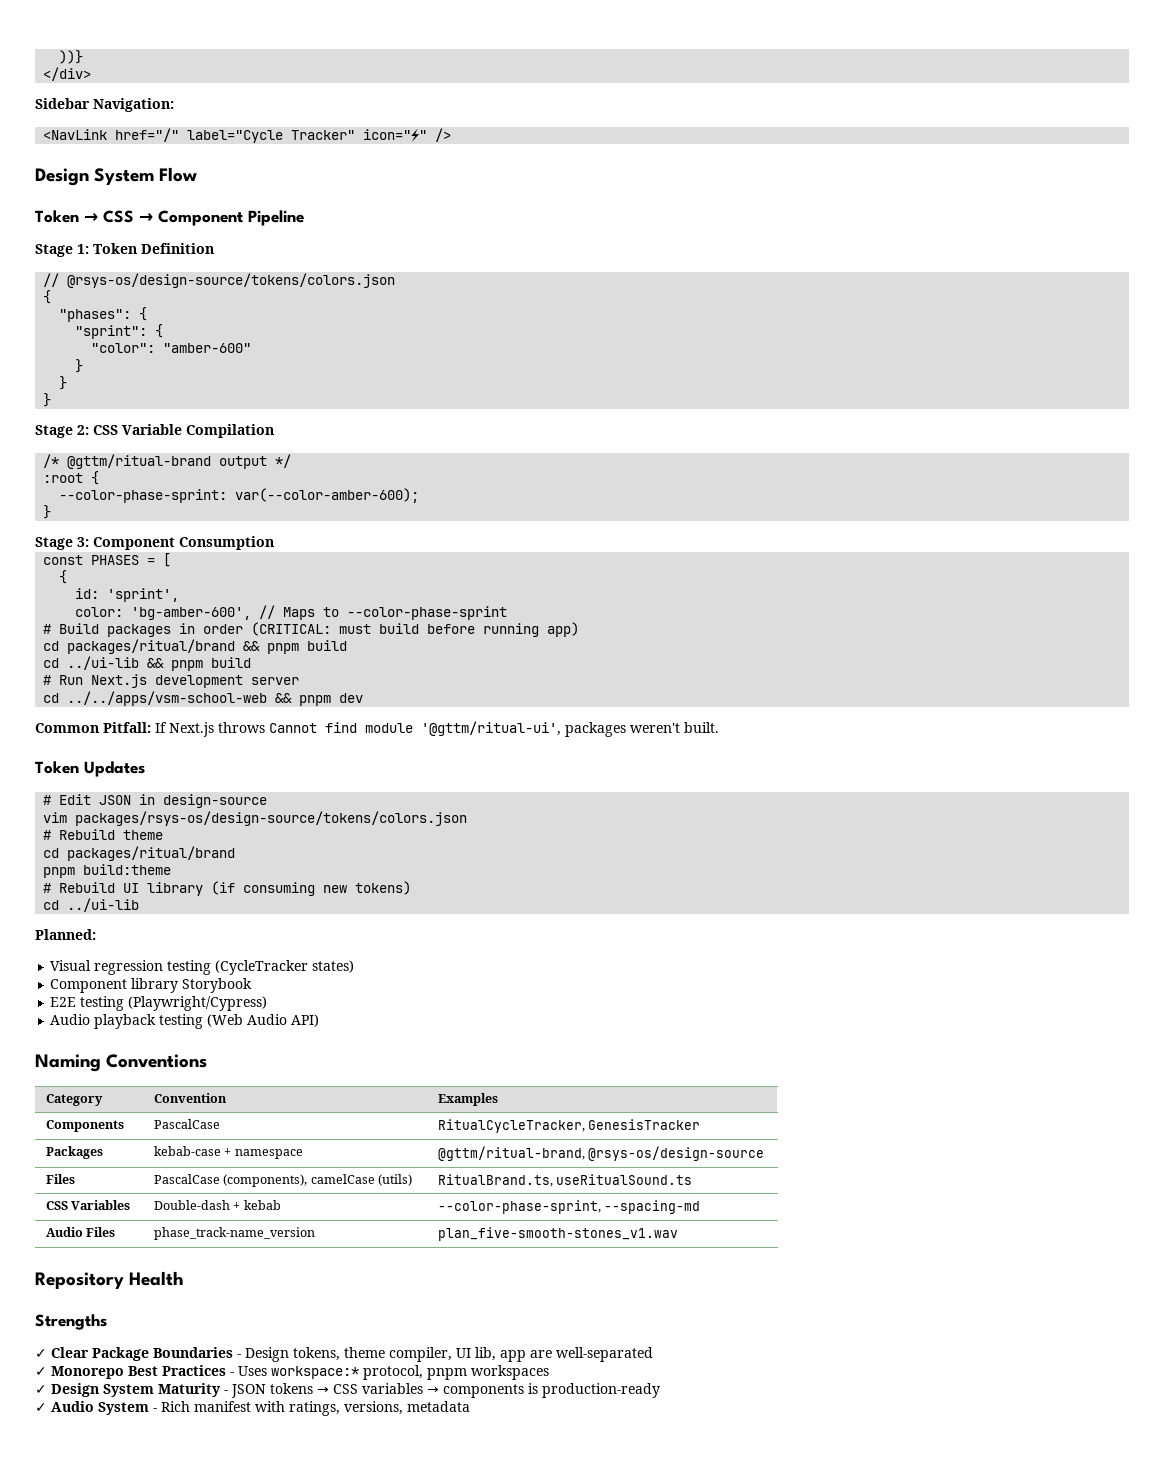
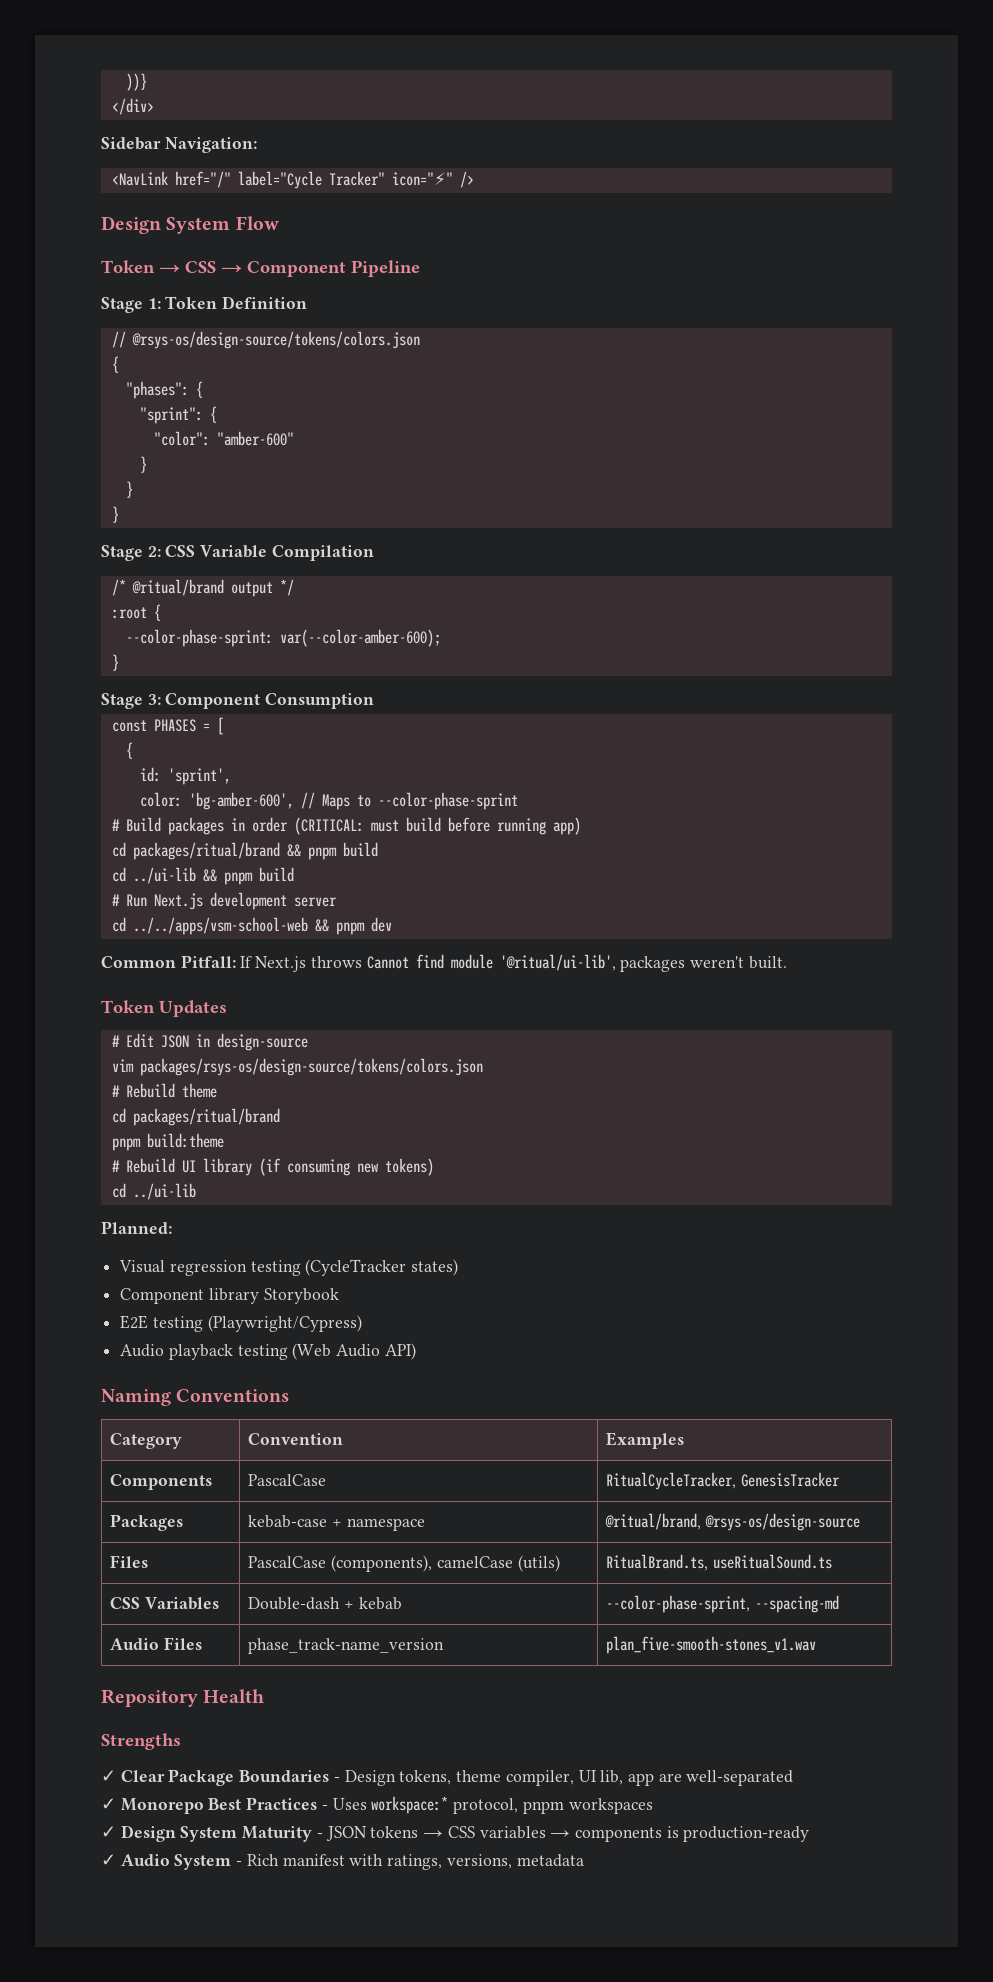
- /* @gttm/ritual-brand output */
+ /* @ritual/brand output */
- Common Pitfall: If Next.js throws Cannot find module '@gttm/ritual-ui', packages weren't built.
+ Common Pitfall: If Next.js throws Cannot find module '@ritual/ui-lib', packages weren't built.
- Packages | kebab-case + namespace | @gttm/ritual-brand, @rsys-os/design-source
+ Packages | kebab-case + namespace | @ritual/brand, @rsys-os/design-source

